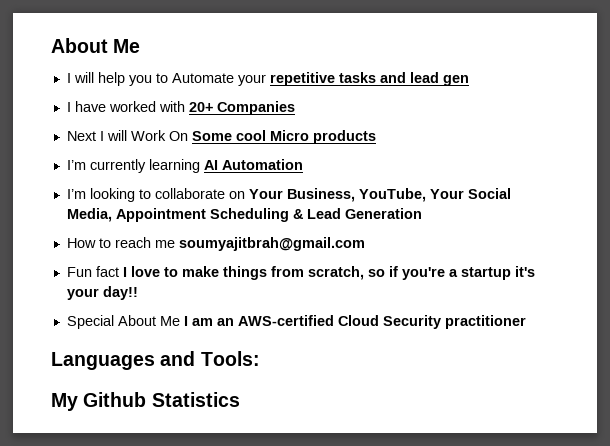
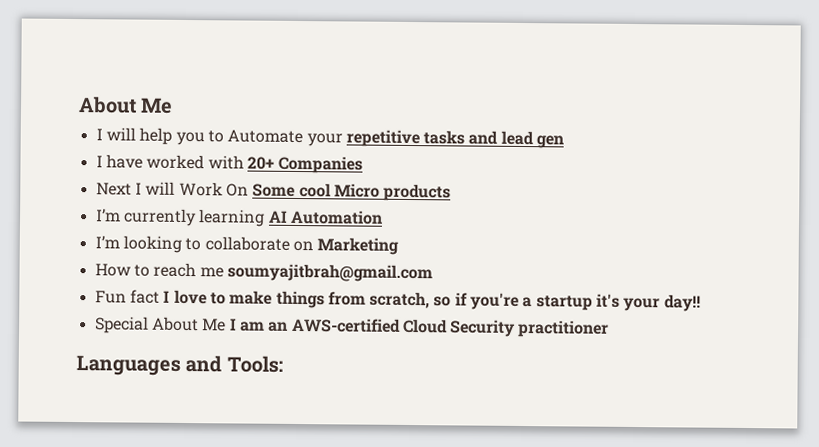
- I’m looking to collaborate on Your Business, YouTube, Your Social Media, Appointment Scheduling & Lead Generation
+ I’m looking to collaborate on Marketing
- My Github Statistics

